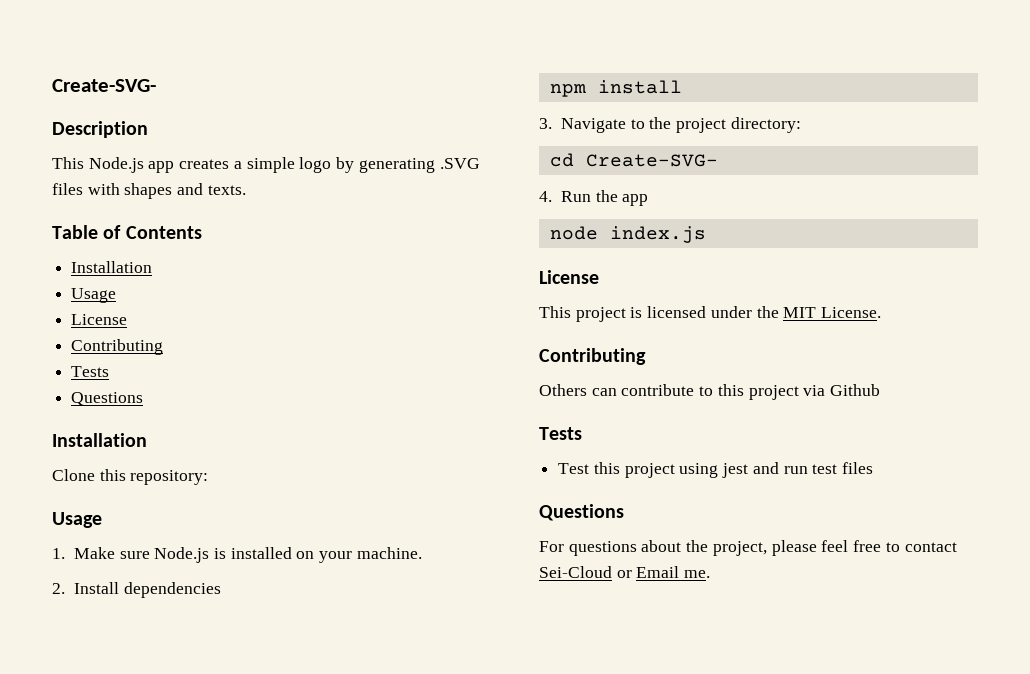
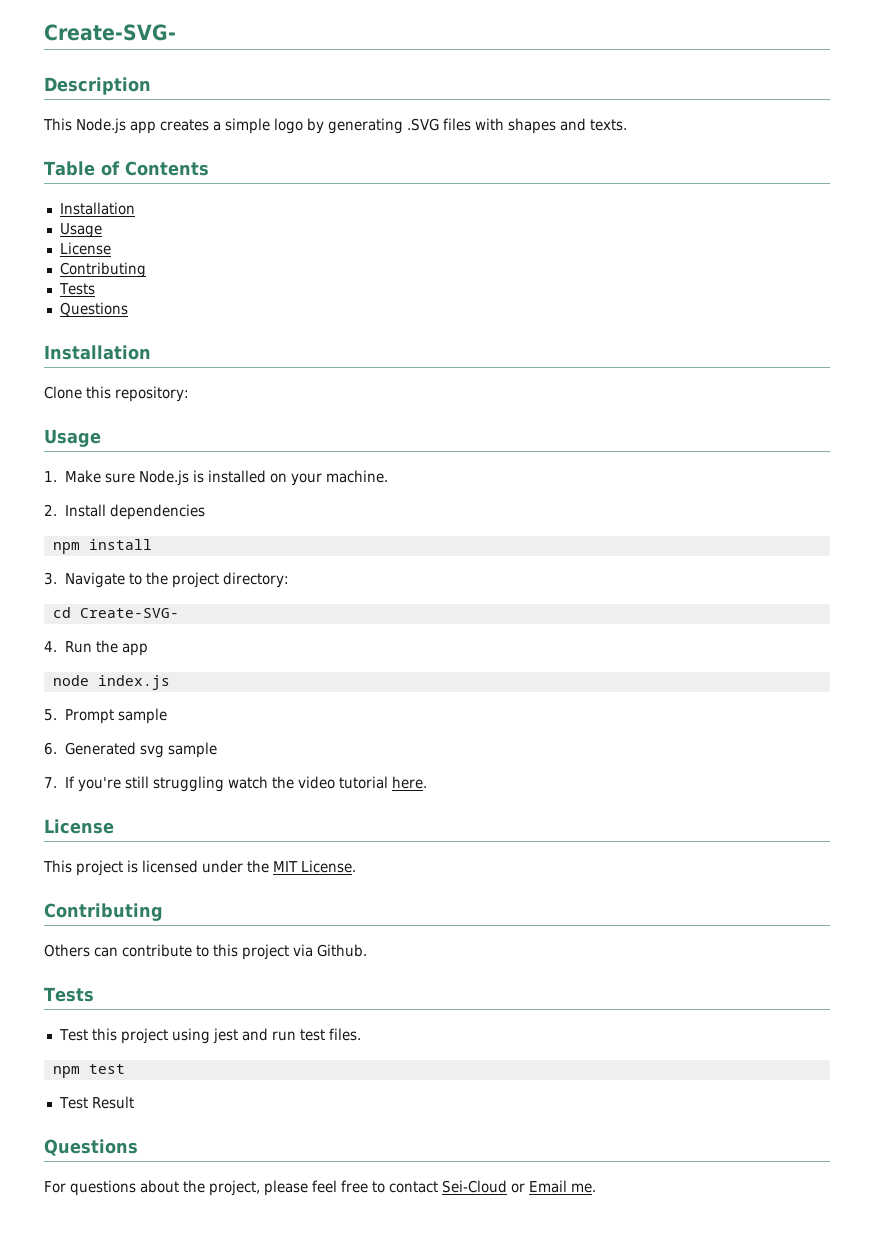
+ 5. Prompt sample
+ 6. Generated svg sample
+ 7. If you're still struggling watch the video tutorial here.
- Others can contribute to this project via Github
+ Others can contribute to this project via Github.
- Test this project using jest and run test files
+ Test this project using jest and run test files.
+ npm test
+ Test Result

